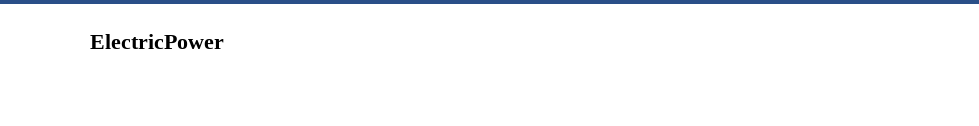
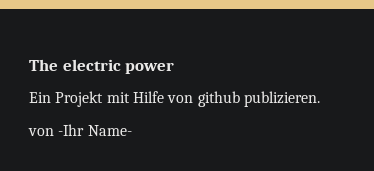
- ElectricPower
+ The electric power
+ Ein Projekt mit Hilfe von github publizieren.
+ von -Ihr Name-

